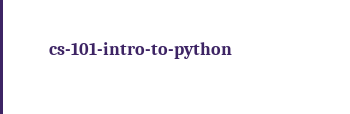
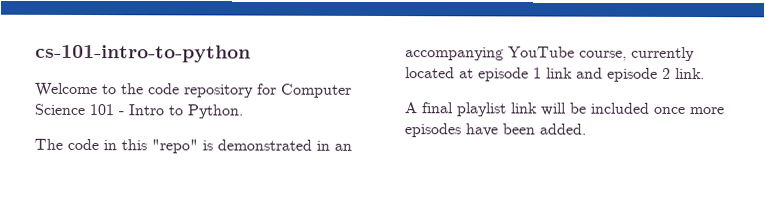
+ Welcome to the code repository for Computer Science 101 - Intro to Python.
+ The code in this "repo" is demonstrated in an accompanying YouTube course, currently located at episode 1 link and episode 2 link.
+ A final playlist link will be included once more episodes have been added.

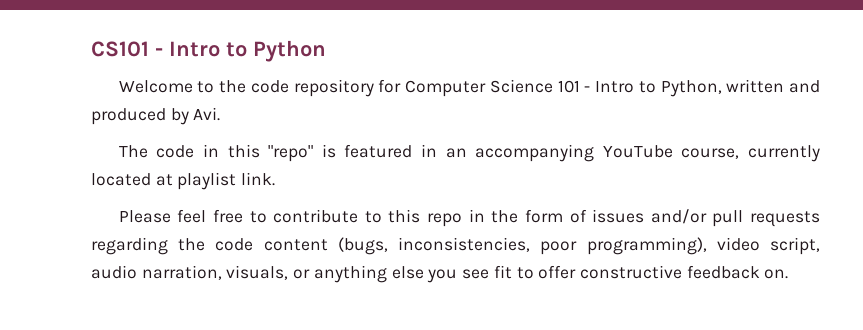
- cs-101-intro-to-python
+ CS101 - Intro to Python
- Welcome to the code repository for Computer Science 101 - Intro to Python.
+ Welcome to the code repository for Computer Science 101 - Intro to Python, written and produced by Avi.
- The code in this "repo" is demonstrated in an accompanying YouTube course, currently located at episode 1 link and episode 2 link.
- A final playlist link will be included once more episodes have been added.
+ The code in this "repo" is featured in an accompanying YouTube course, currently located at playlist link.
+ Please feel free to contribute to this repo in the form of issues and/or pull requests regarding the code content (bugs, inconsistencies, poor programming), video script, audio narration, visuals, or anything else you see fit to offer constructive feedback on.

